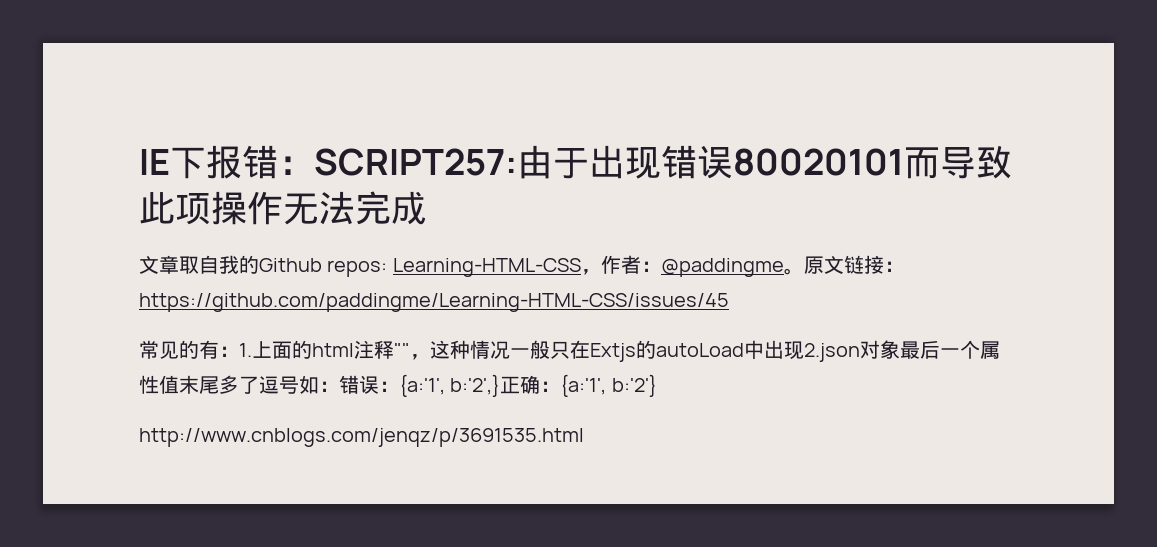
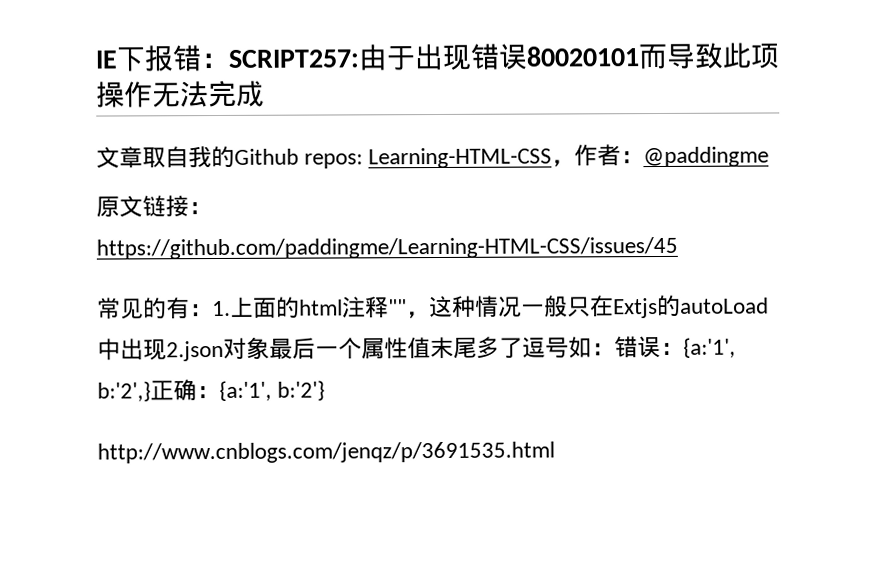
- 文章取自我的Github repos: Learning-HTML-CSS，作者：@paddingme。原文链接：https://github.com/paddingme/Learning-HTML-CSS/issues/45
+ 文章取自我的Github repos: Learning-HTML-CSS，作者：@paddingme
+ 原文链接：https://github.com/paddingme/Learning-HTML-CSS/issues/45

